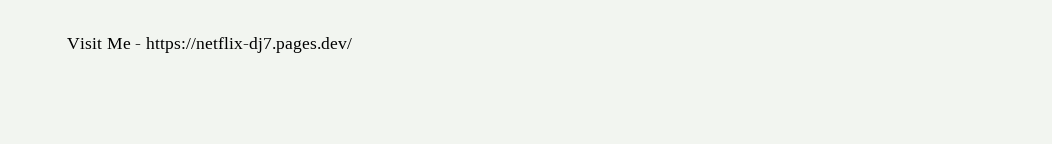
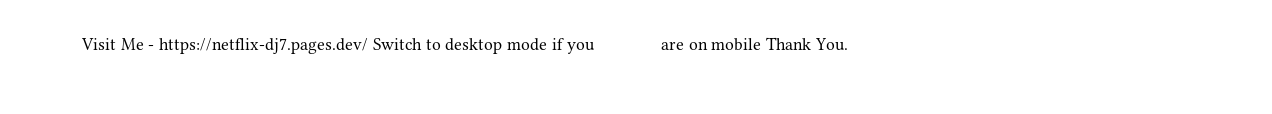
- Visit Me - https://netflix-dj7.pages.dev/
+ Visit Me - https://netflix-dj7.pages.dev/ Switch to desktop mode if you are on mobile Thank You.

